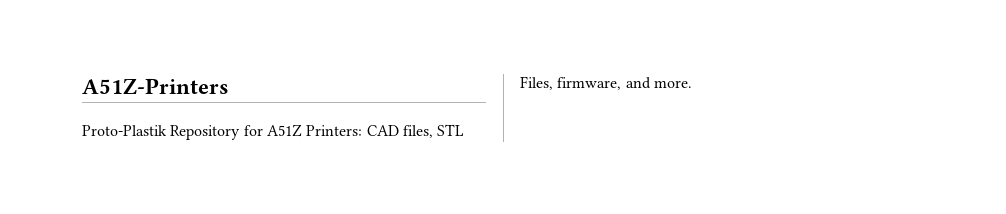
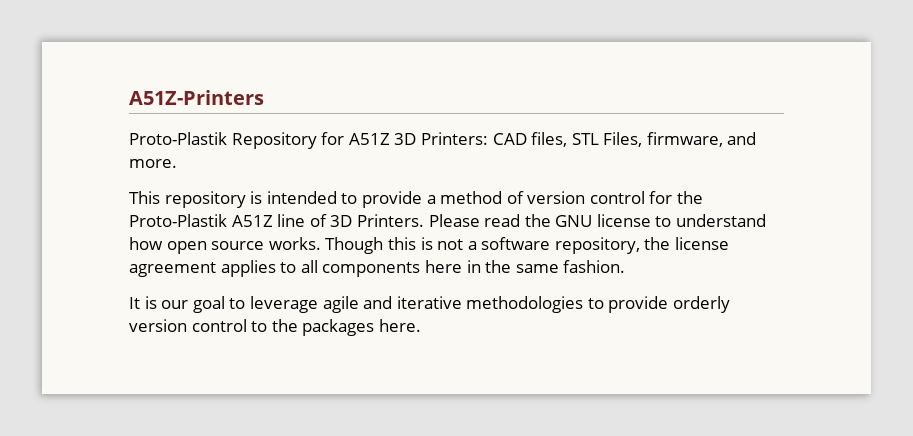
- Proto-Plastik Repository for A51Z Printers: CAD files, STL Files, firmware, and more.
+ Proto-Plastik Repository for A51Z 3D Printers: CAD files, STL Files, firmware, and more.
+ This repository is intended to provide a method of version control for the Proto-Plastik A51Z line of 3D Printers. Please read the GNU license to understand how open source works. Though this is not a software repository, the license agreement applies to all components here in the same fashion.
+ It is our goal to leverage agile and iterative methodologies to provide orderly version control to the packages here.

